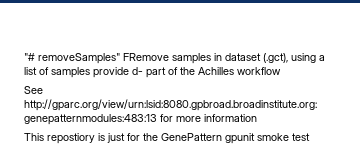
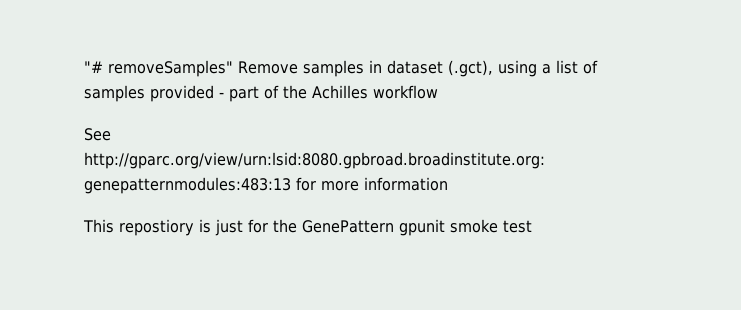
- "# removeSamples" FRemove samples in dataset (.gct), using a list of samples provide d- part of the Achilles workflow
+ "# removeSamples" Remove samples in dataset (.gct), using a list of samples provided - part of the Achilles workflow

